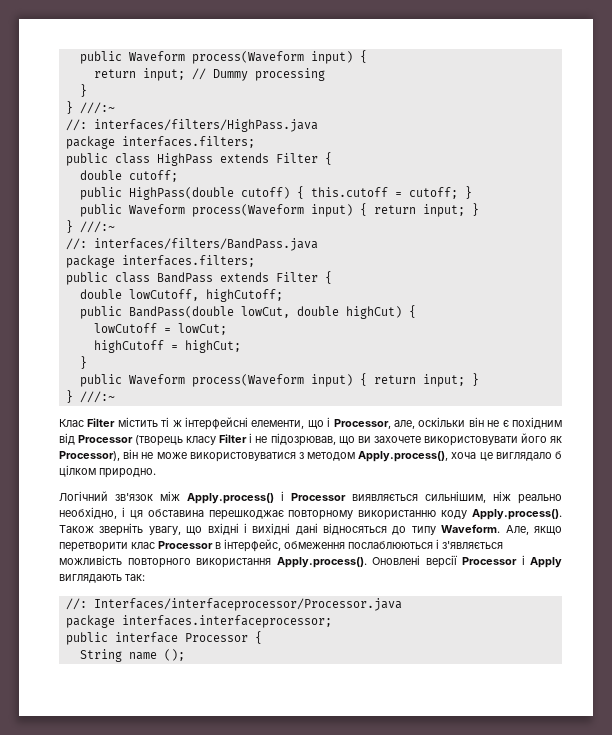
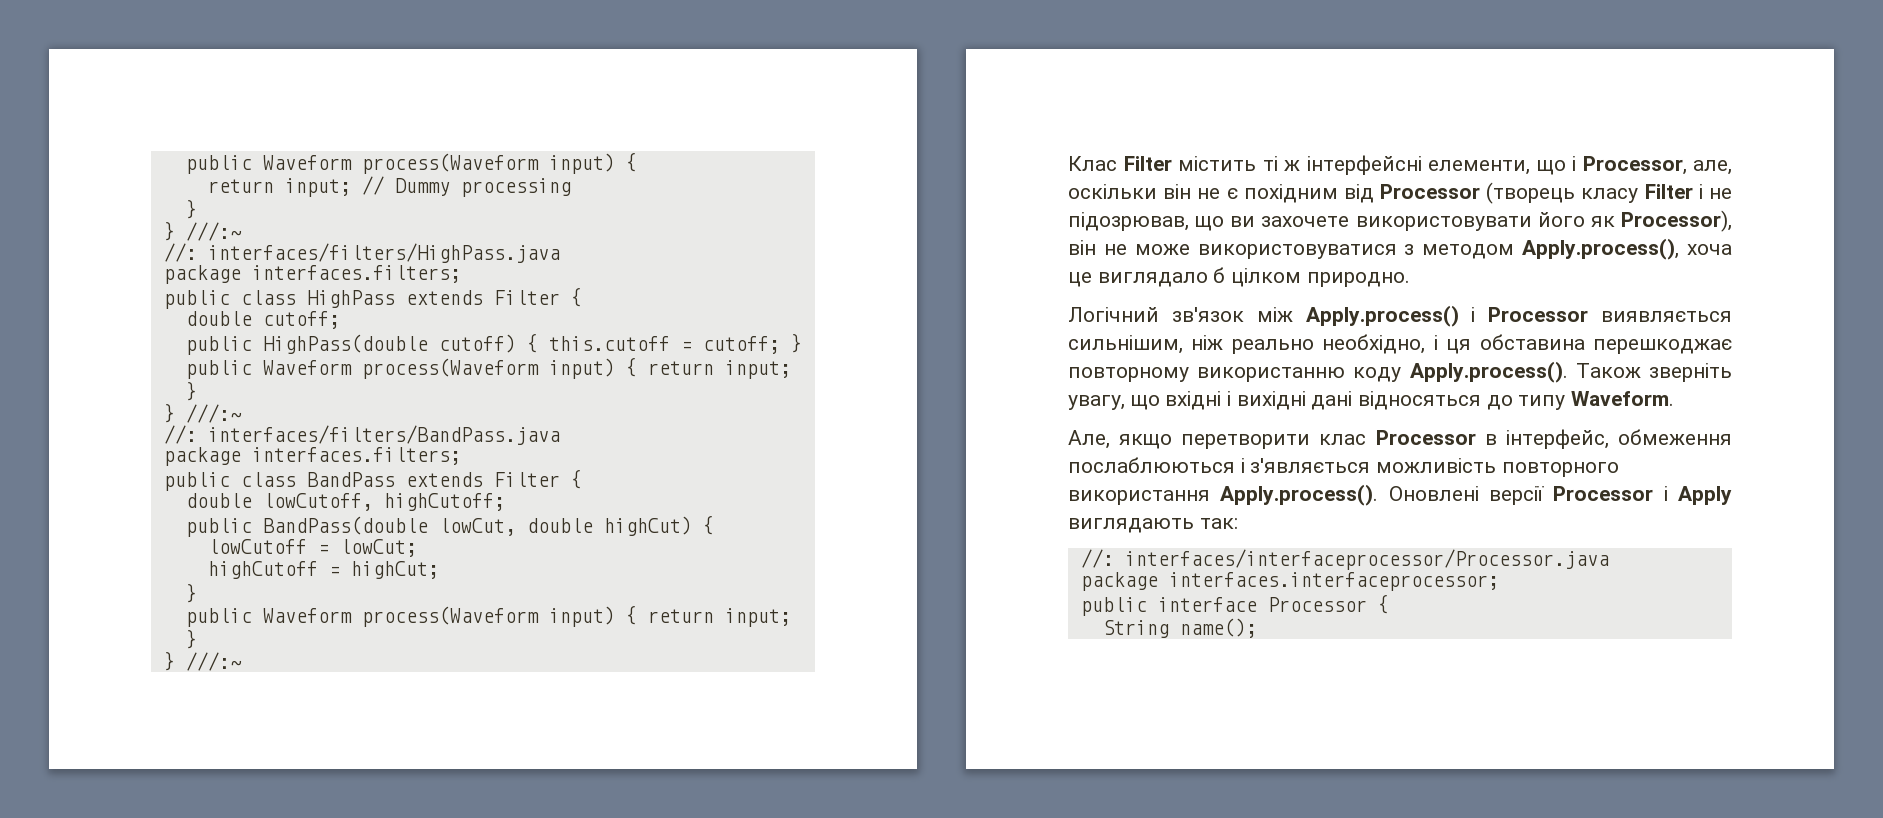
- Логічний зв'язок між Apply.process() і Processor виявляється сильнішим, ніж реально необхідно, і ця обставина перешкоджає повторному використанню коду Apply.process(). Також зверніть увагу, що вхідні і вихідні дані відносяться до типу Waveform. Але, якщо перетворити клас Processor в інтерфейс, обмеження послаблюються і з'являється можливість повторного використання Apply.process(). Оновлені версії Processor і Apply виглядають так:
+ Логічний зв'язок між Apply.process() і Processor виявляється сильнішим, ніж реально необхідно, і ця обставина перешкоджає повторному використанню коду Apply.process(). Також зверніть увагу, що вхідні і вихідні дані відносяться до типу Waveform.
+ Але, якщо перетворити клас Processor в інтерфейс, обмеження послаблюються і з'являється можливість повторного використання Apply.process(). Оновлені версії Processor і Apply виглядають так:
- //: Interfaces/interfaceprocessor/Processor.java
+ //: interfaces/interfaceprocessor/Processor.java
- String name ();
+ String name();

